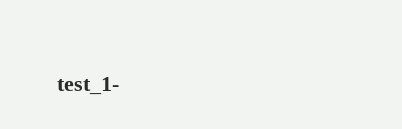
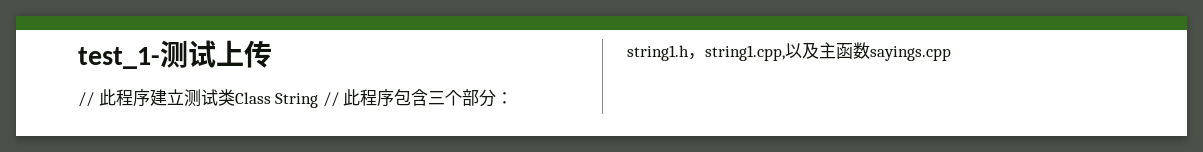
- test_1-
+ test_1-测试上传
+ // 此程序建立测试类Class String // 此程序包含三个部分：string1.h，string1.cpp,以及主函数sayings.cpp

